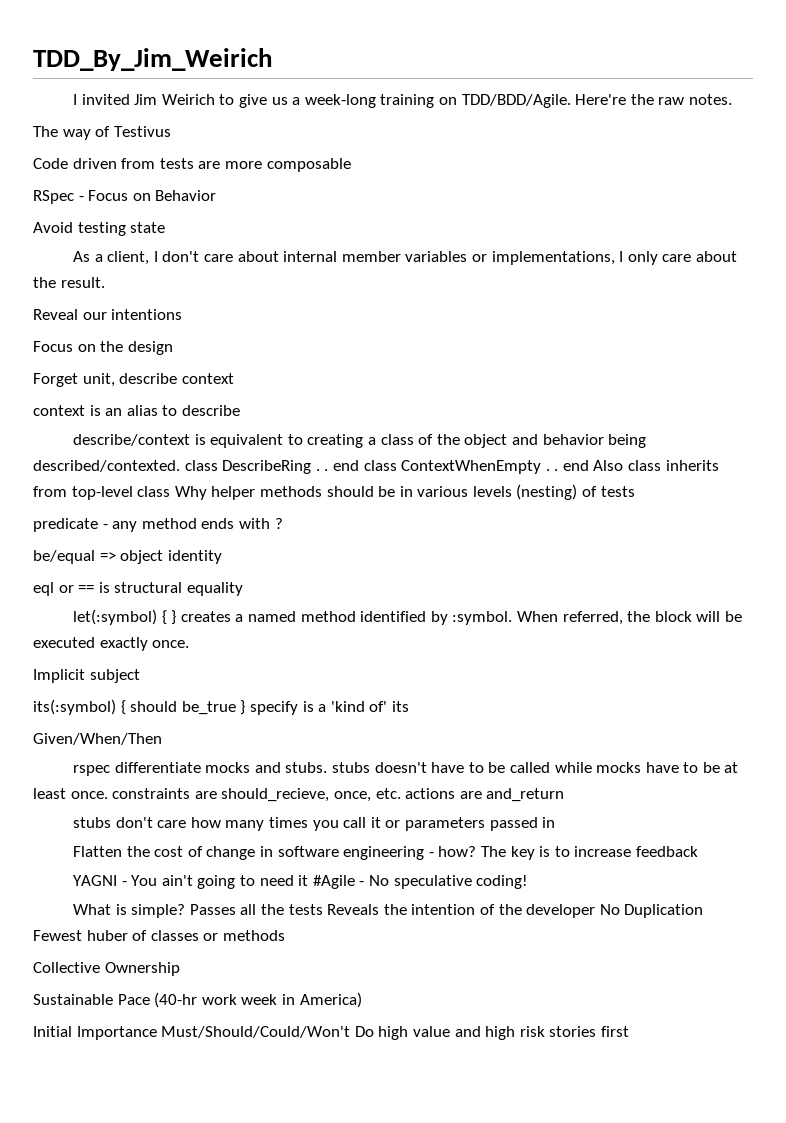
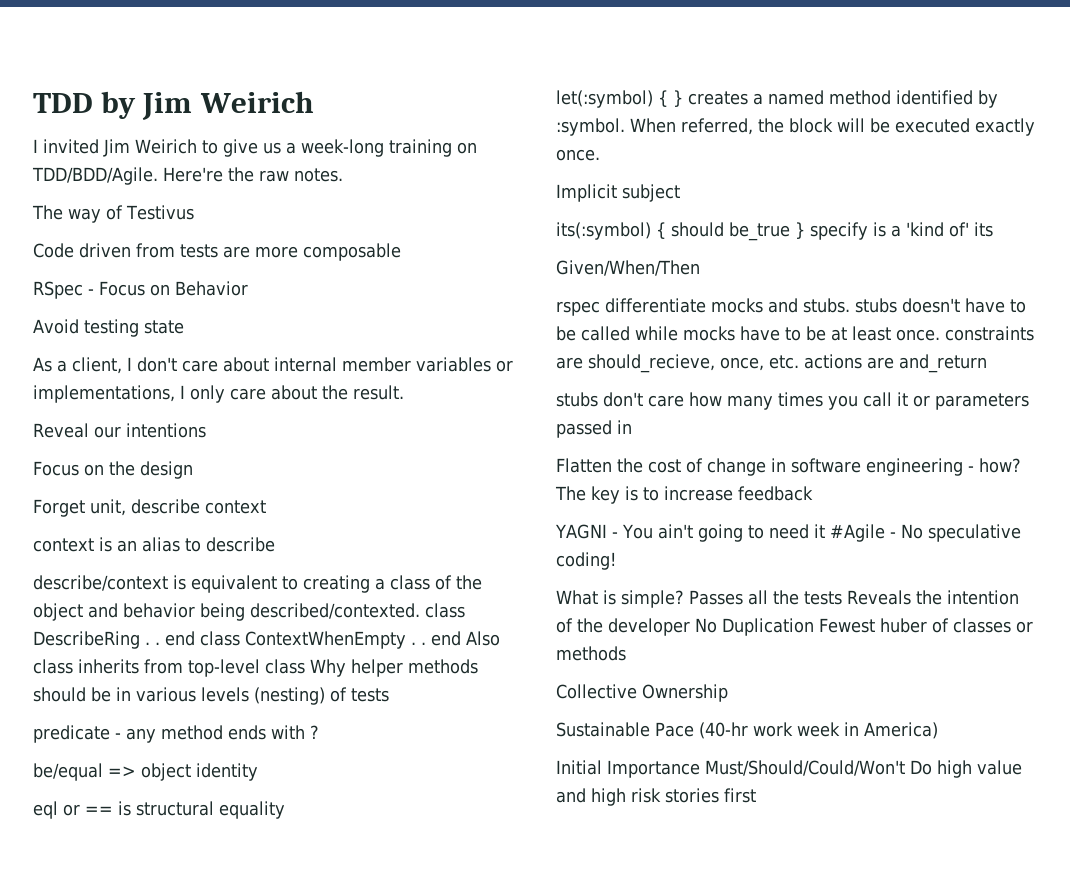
- TDD_By_Jim_Weirich
+ TDD by Jim Weirich

